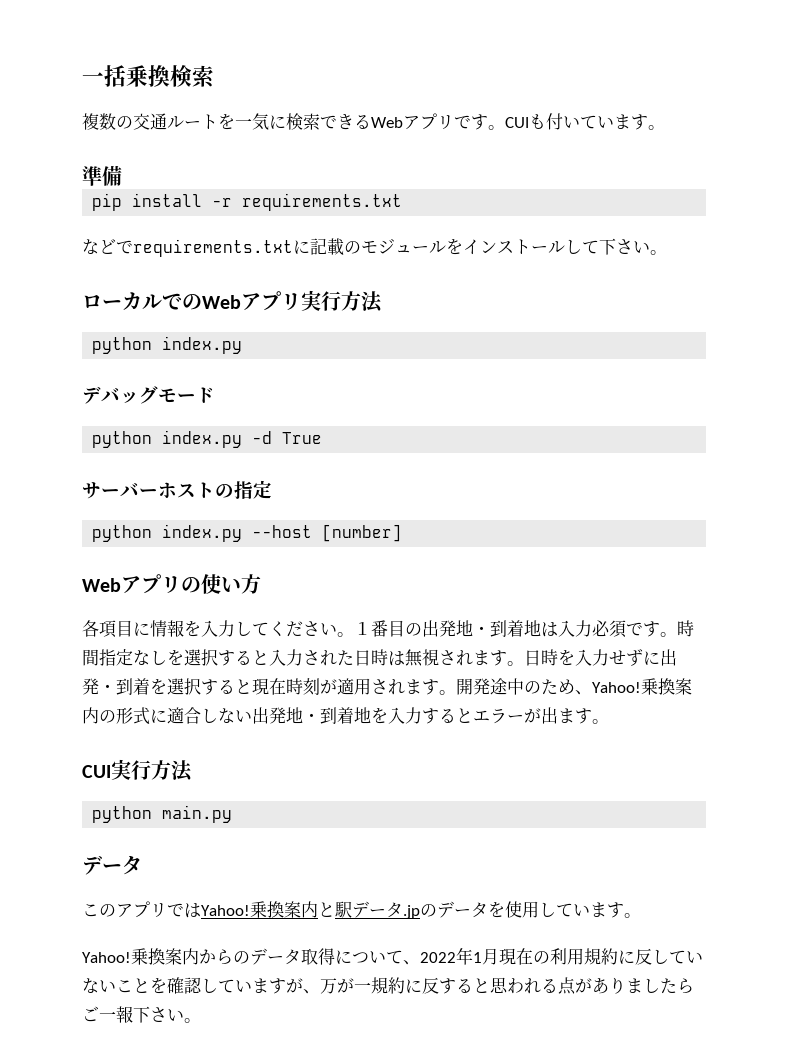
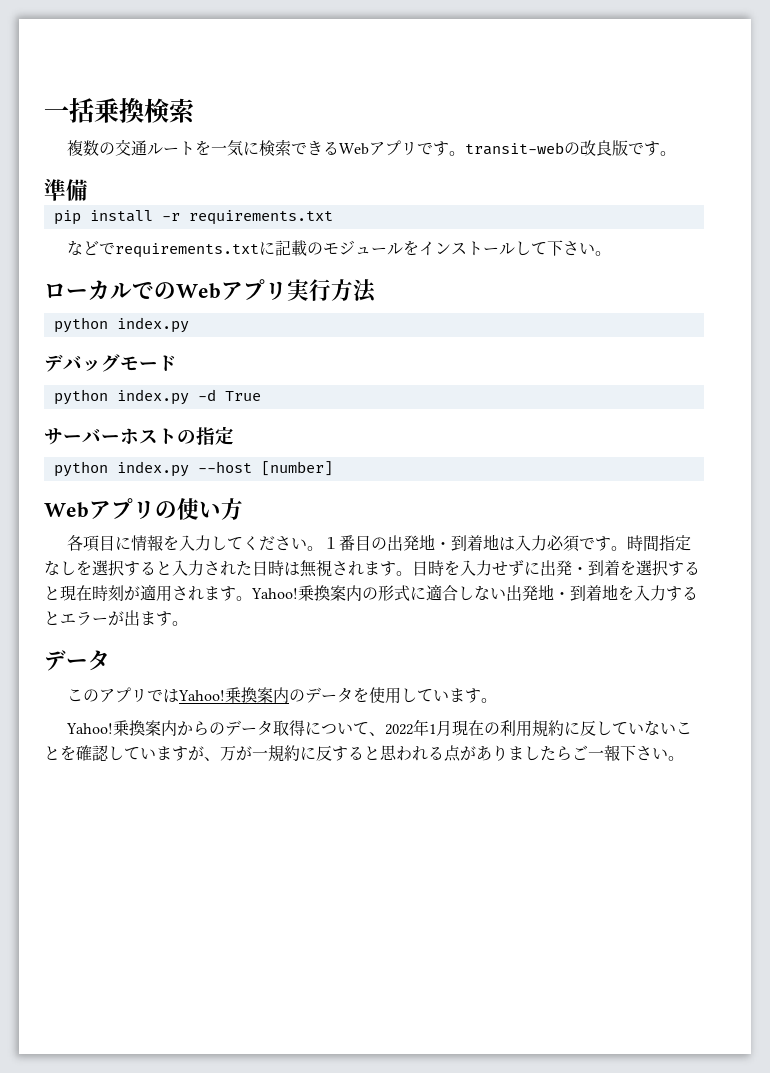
- 複数の交通ルートを一気に検索できるWebアプリです。CUIも付いています。
+ 複数の交通ルートを一気に検索できるWebアプリです。transit-webの改良版です。
- 日時を入力せずに出発・到着を選択すると現在時刻が適用されます。開発途中のため、Yahoo!
+ 日時を入力せずに出発・到着を選択すると現在時刻が適用されます。Yahoo!
- CUI実行方法
- python main.py
- 乗換案内と駅データ.jpのデータを使用しています。
+ 乗換案内のデータを使用しています。

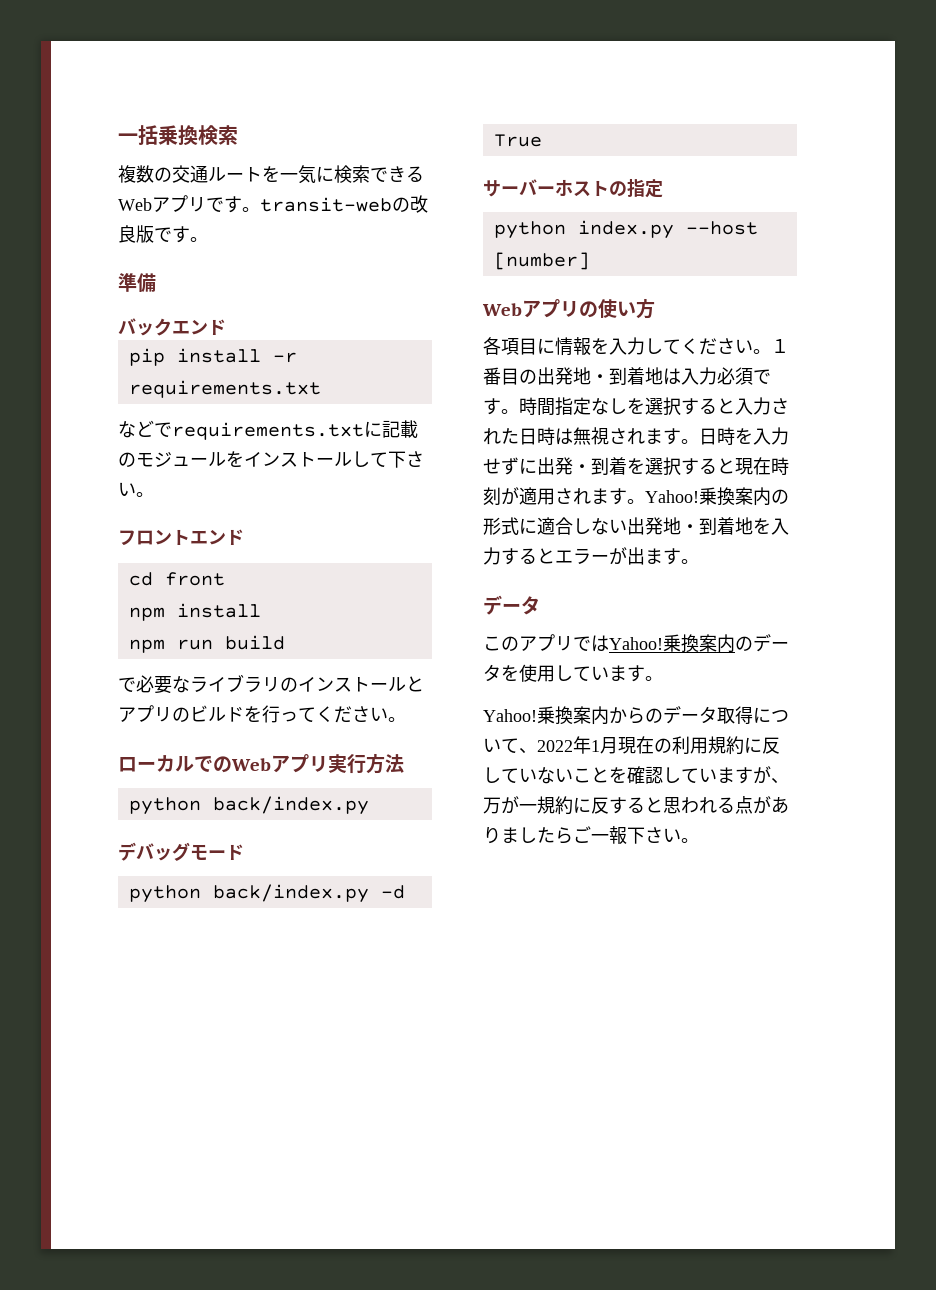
+ バックエンド
+ フロントエンド
+ cd front
+ npm install
+ npm run build
+ で必要なライブラリのインストールとアプリのビルドを行ってください。
  ローカルでのWebアプリ実行方法
- python index.py
+ python back/index.py
- python index.py -d True
+ python back/index.py -d True

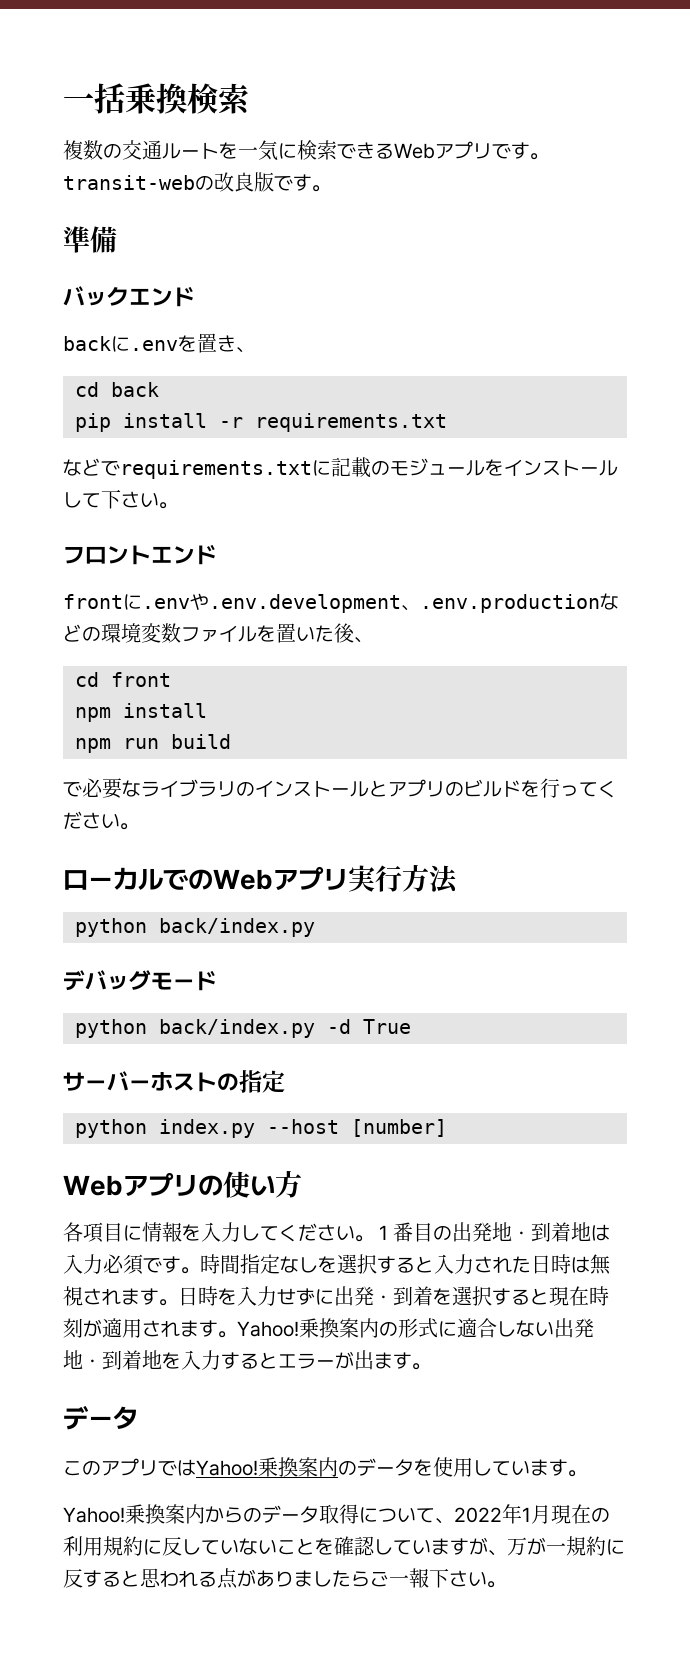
+ backに.envを置き、
+ cd back
+ frontに.envや.env.development、.env.productionなどの環境変数ファイルを置いた後、

